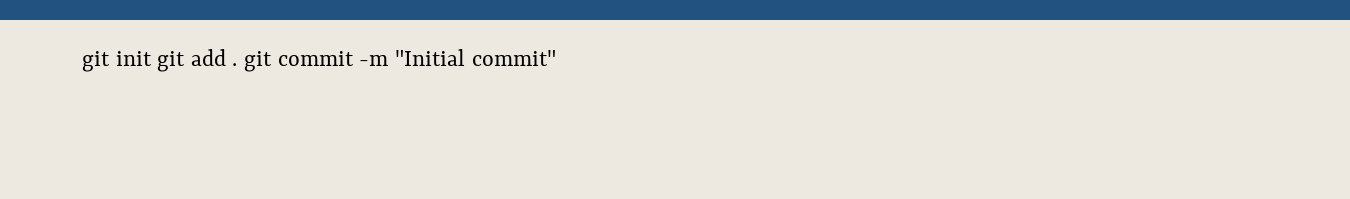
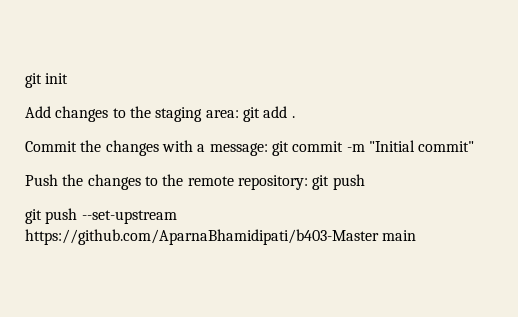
- git init git add . git commit -m "Initial commit"
+ git init
+ Add changes to the staging area: git add .
+ Commit the changes with a message: git commit -m "Initial commit"
+ Push the changes to the remote repository: git push
+ git push --set-upstream https://github.com/AparnaBhamidipati/b403-Master main

